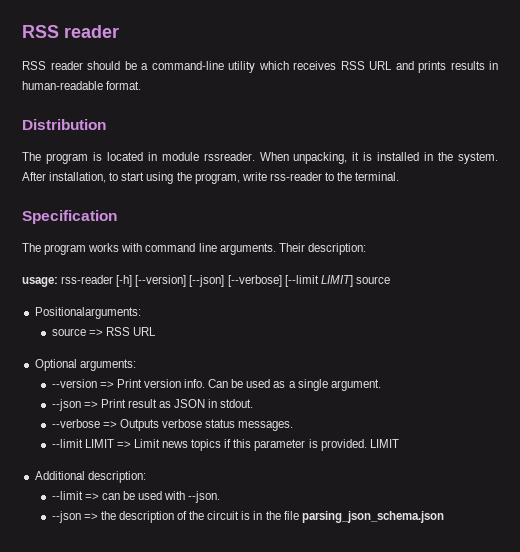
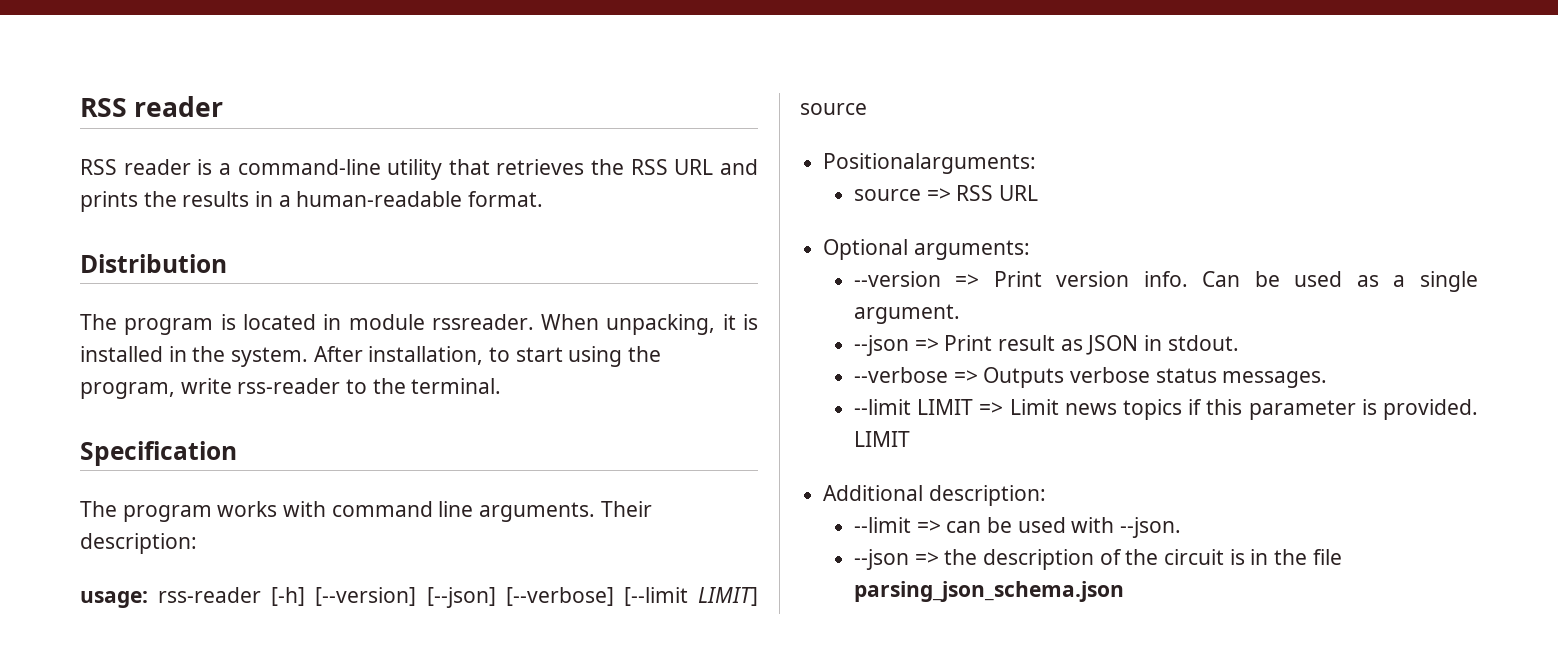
- RSS reader should be a command-line utility which receives RSS URL and prints results in human-readable format.
+ RSS reader is a command-line utility that retrieves the RSS URL and prints the results in a human-readable format.

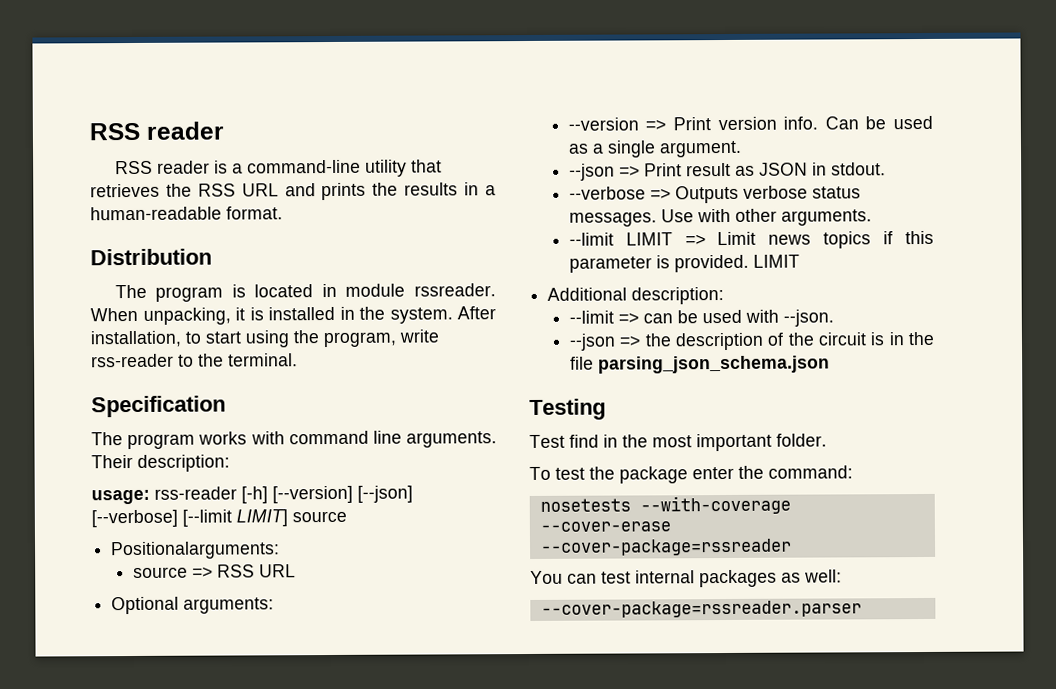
+ Use with other arguments.
+ Testing
+ Test find in the most important folder.
+ To test the package enter the command:
+ nosetests --with-coverage --cover-erase --cover-package=rssreader
+ You can test internal packages as well:
+ --cover-package=rssreader.parser

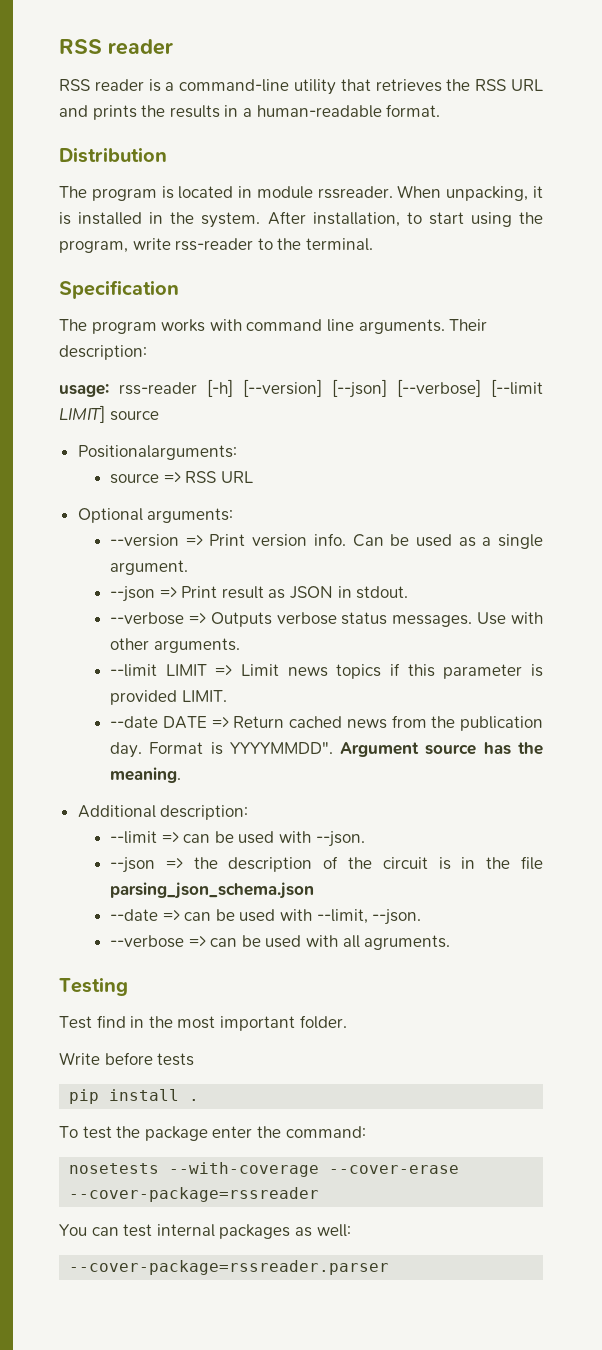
- --limit LIMIT => Limit news topics if this parameter is provided. LIMIT
+ --limit LIMIT => Limit news topics if this parameter is provided LIMIT.
+ --date DATE => Return cached news from the publication day. Format is YYYYMMDD". Argument source has the meaning.
+ --date => can be used with --limit, --json.
+ --verbose => can be used with all agruments.
+ Write before tests
+ pip install .

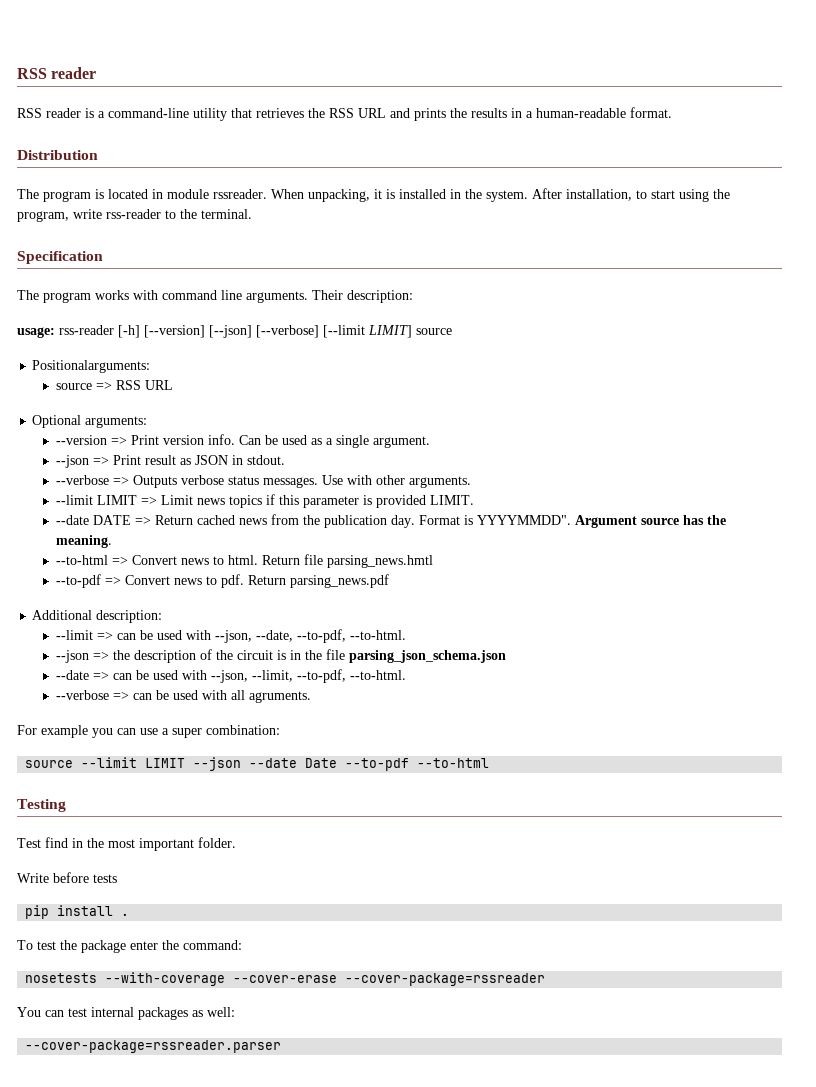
+ --to-html => Convert news to html. Return file parsing_news.hmtl
+ --to-pdf => Convert news to pdf. Return parsing_news.pdf
- --limit => can be used with --json.
+ --limit => can be used with --json, --date, --to-pdf, --to-html.
- --date => can be used with --limit, --json.
+ --date => can be used with --json, --limit, --to-pdf, --to-html.
+ For example you can use a super combination:
+ source --limit LIMIT --json --date Date --to-pdf --to-html

